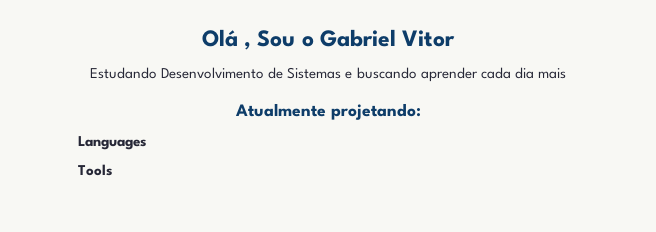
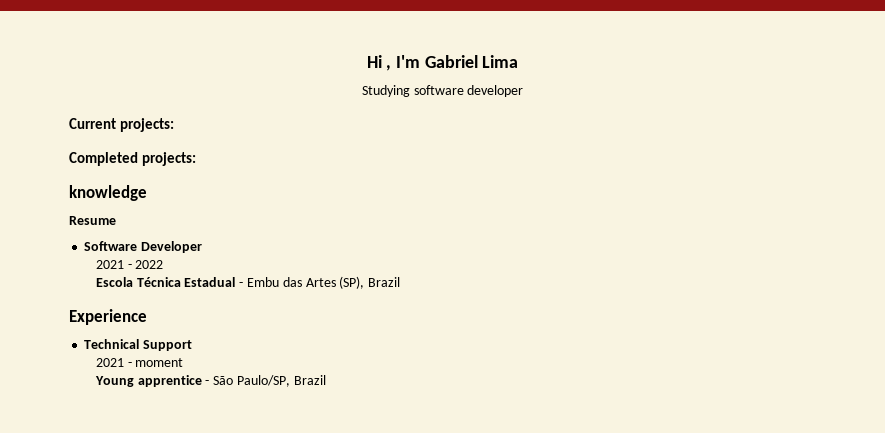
- Olá , Sou o Gabriel Vitor
- Estudando Desenvolvimento de Sistemas e buscando aprender cada dia mais
- Atualmente projetando:
- Languages
- Tools
+ Hi , I'm Gabriel Lima
+ Studying software developer
+ Current projects:
+ Completed projects:
+ knowledge
+ Resume
+ Software Developer
+ 2021 - 2022
+ Escola Técnica Estadual - Embu das Artes (SP), Brazil
+ Experience
+ Technical Support
+ 2021 - moment
+ Young apprentice - São Paulo/SP, Brazil

